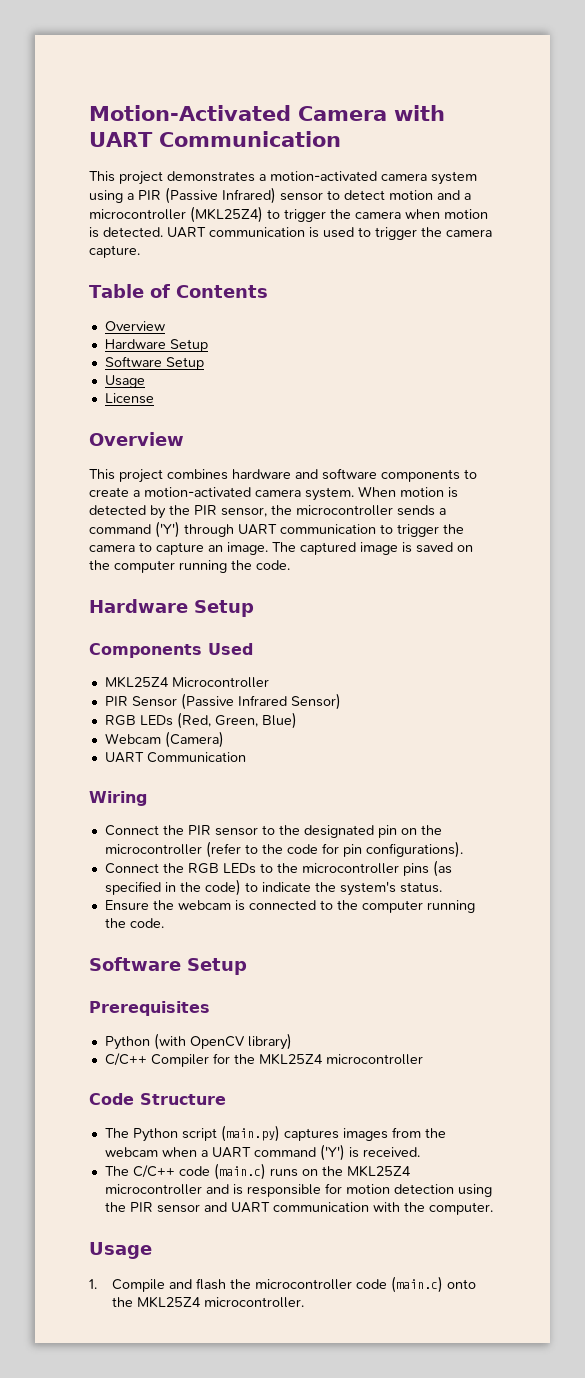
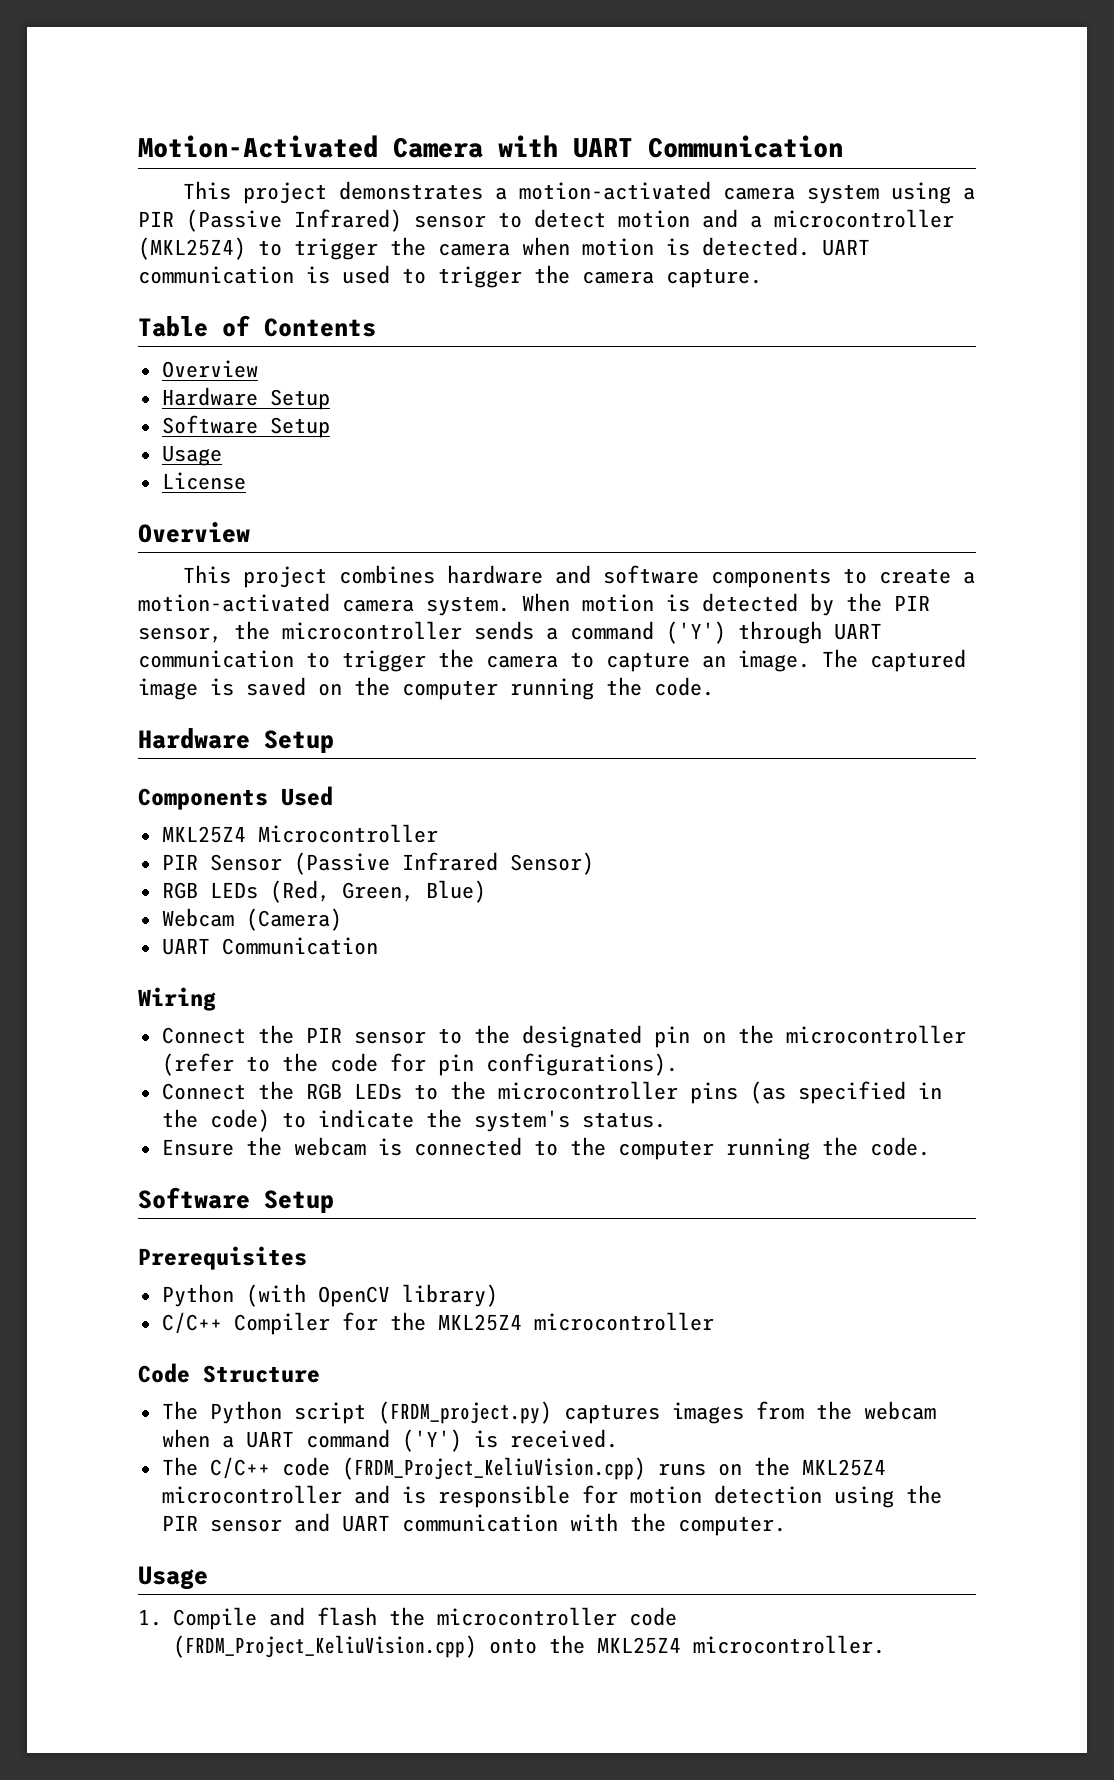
- The Python script (main.py) captures images from the webcam when a UART command ('Y') is received.
+ The Python script (FRDM_project.py) captures images from the webcam when a UART command ('Y') is received.
- The C/C++ code (main.c) runs on the MKL25Z4 microcontroller and is responsible for motion detection using the PIR sensor and UART communication with the computer.
+ The C/C++ code (FRDM_Project_KeliuVision.cpp) runs on the MKL25Z4 microcontroller and is responsible for motion detection using the PIR sensor and UART communication with the computer.
- 1. Compile and flash the microcontroller code (main.c) onto the MKL25Z4 microcontroller.
+ 1. Compile and flash the microcontroller code (FRDM_Project_KeliuVision.cpp) onto the MKL25Z4 microcontroller.

